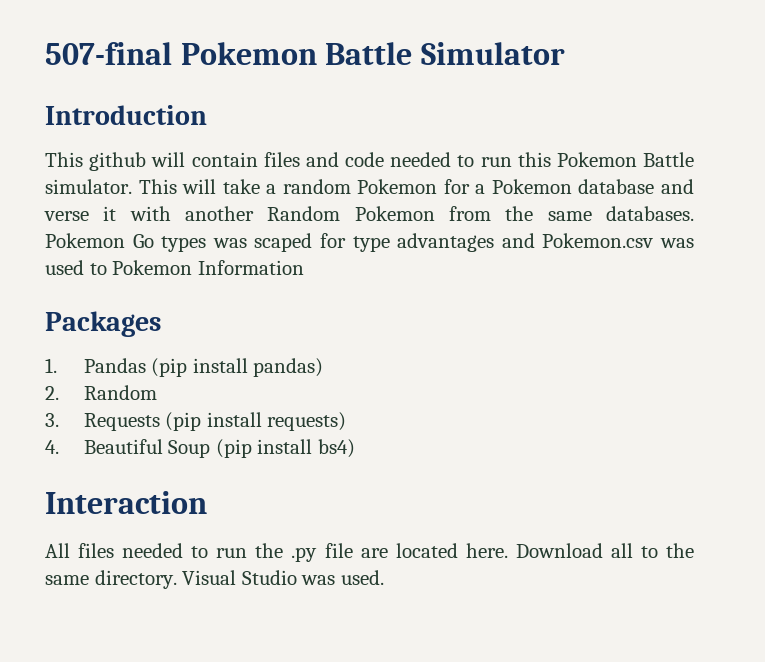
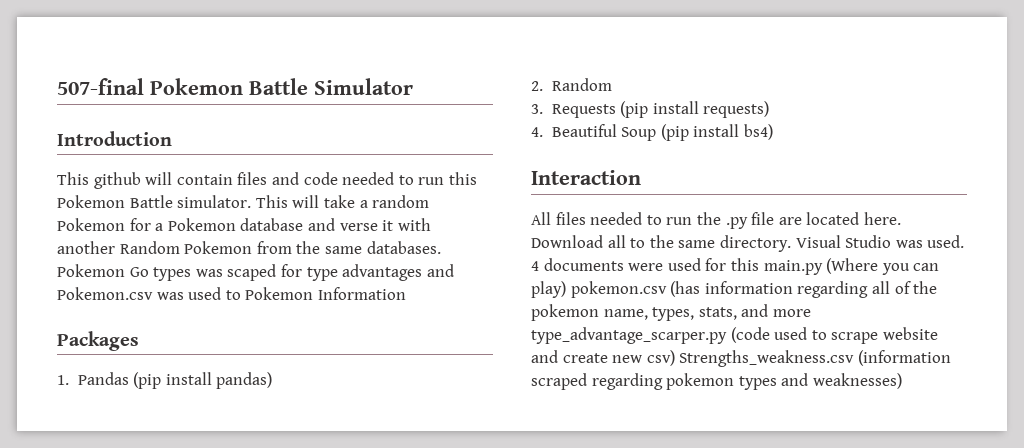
+ 4 documents were used for this main.py (Where you can play) pokemon.csv (has information regarding all of the pokemon name, types, stats, and more type_advantage_scarper.py (code used to scrape website and create new csv) Strengths_weakness.csv (information scraped regarding pokemon types and weaknesses)

